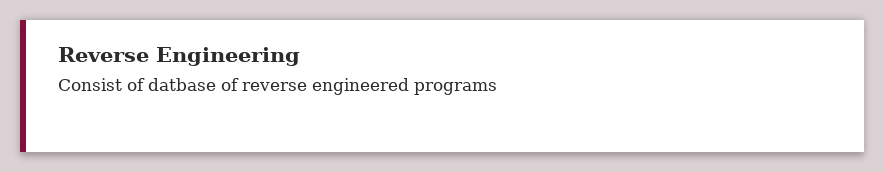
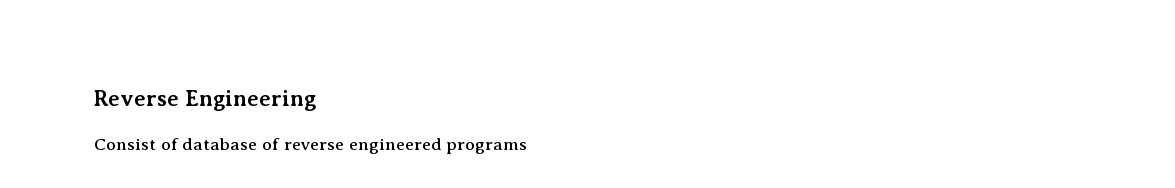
- Consist of datbase of reverse engineered programs
+ Consist of database of reverse engineered programs

